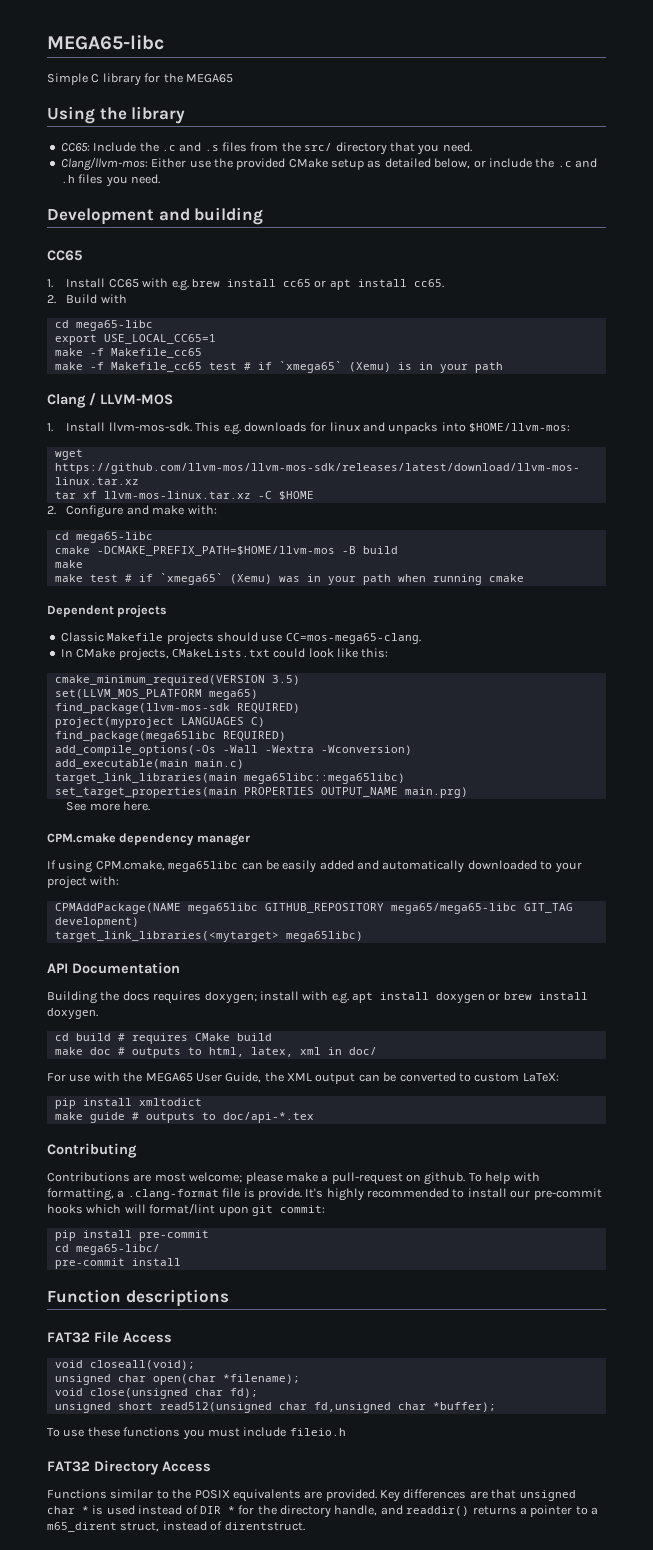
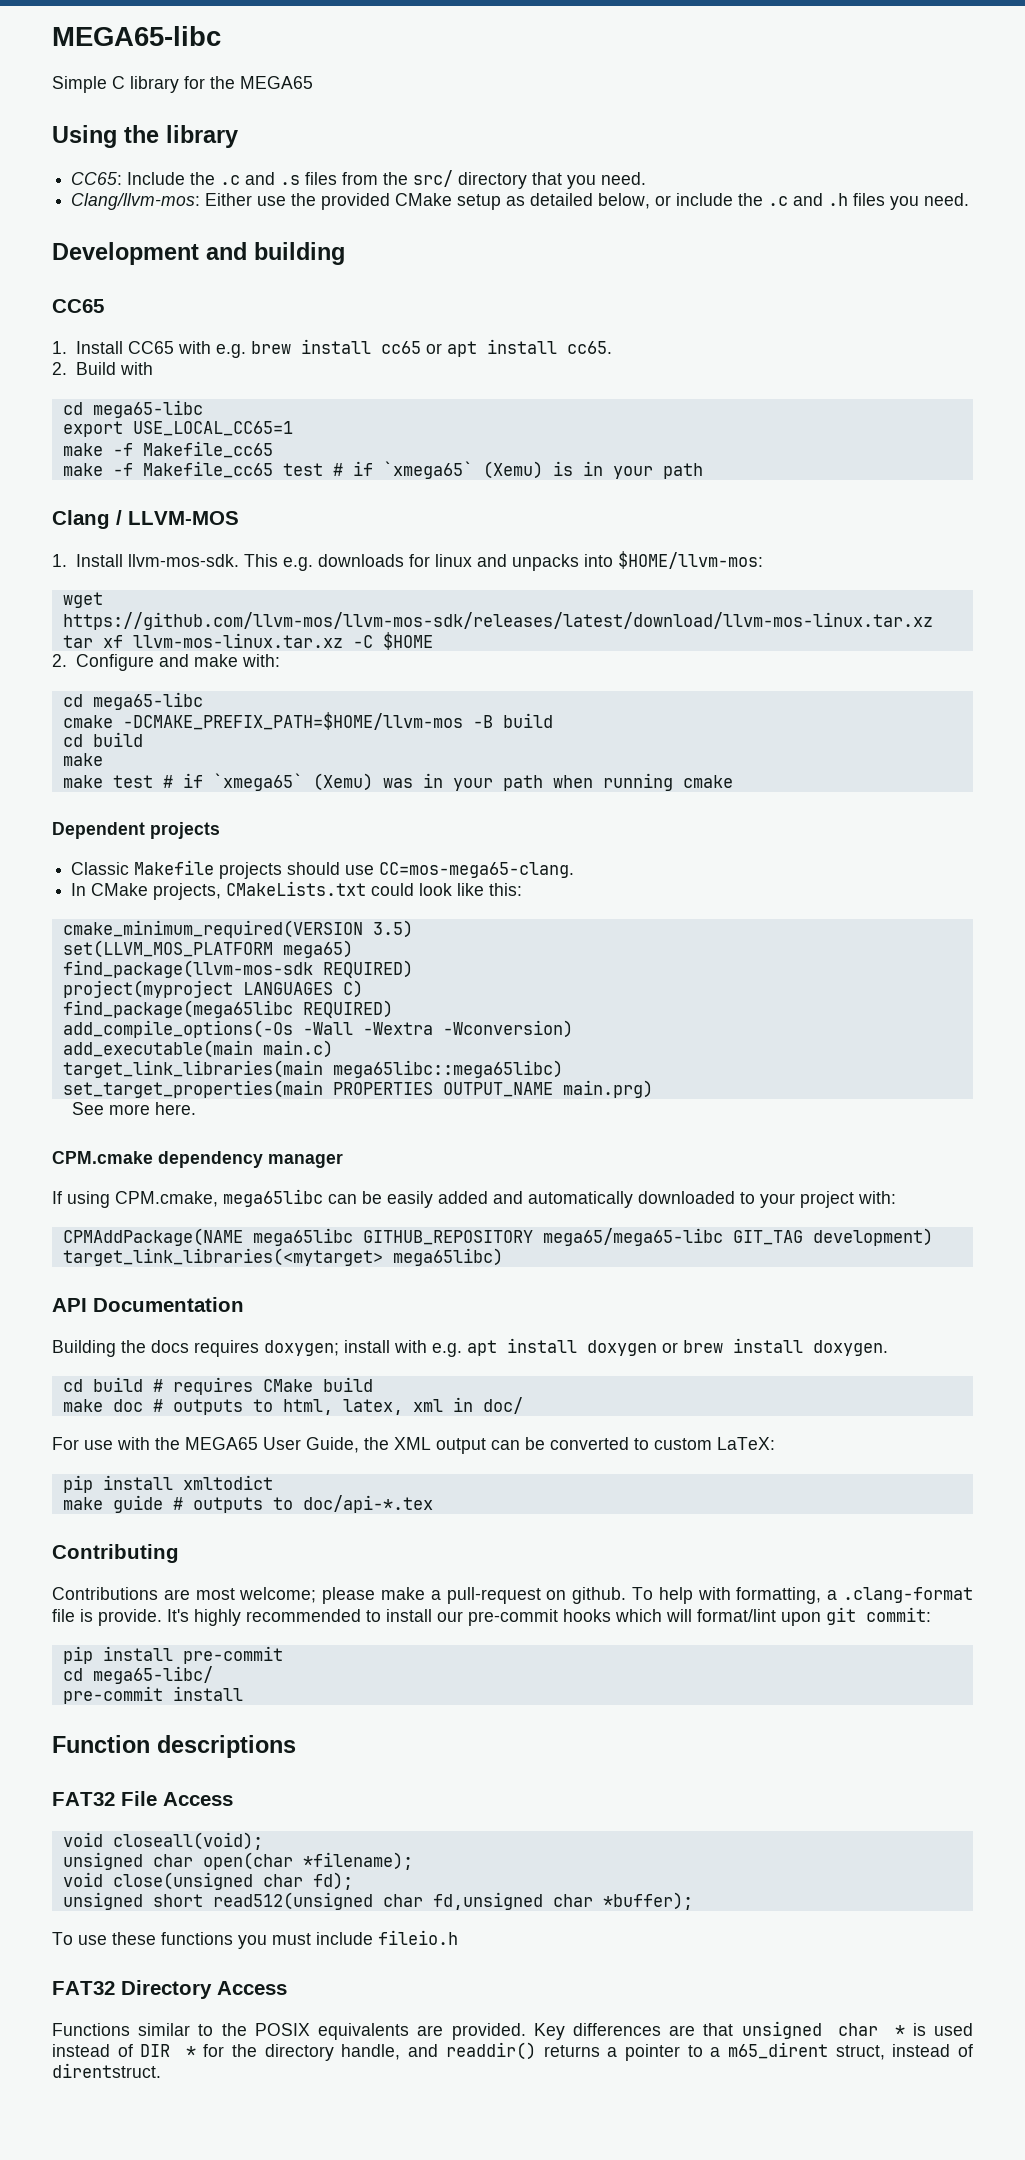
  cmake -DCMAKE_PREFIX_PATH=$HOME/llvm-mos -B build
+ cd build

